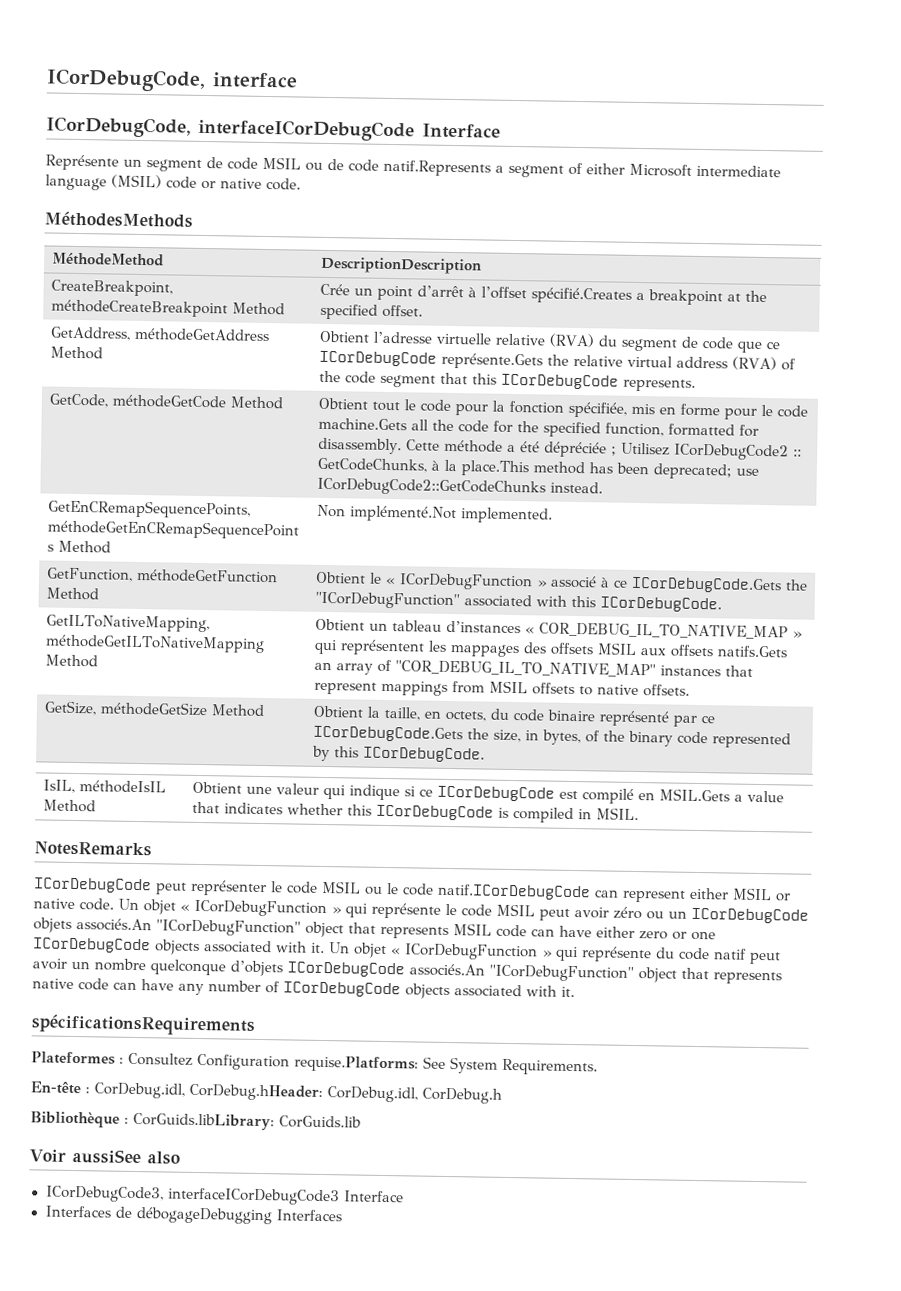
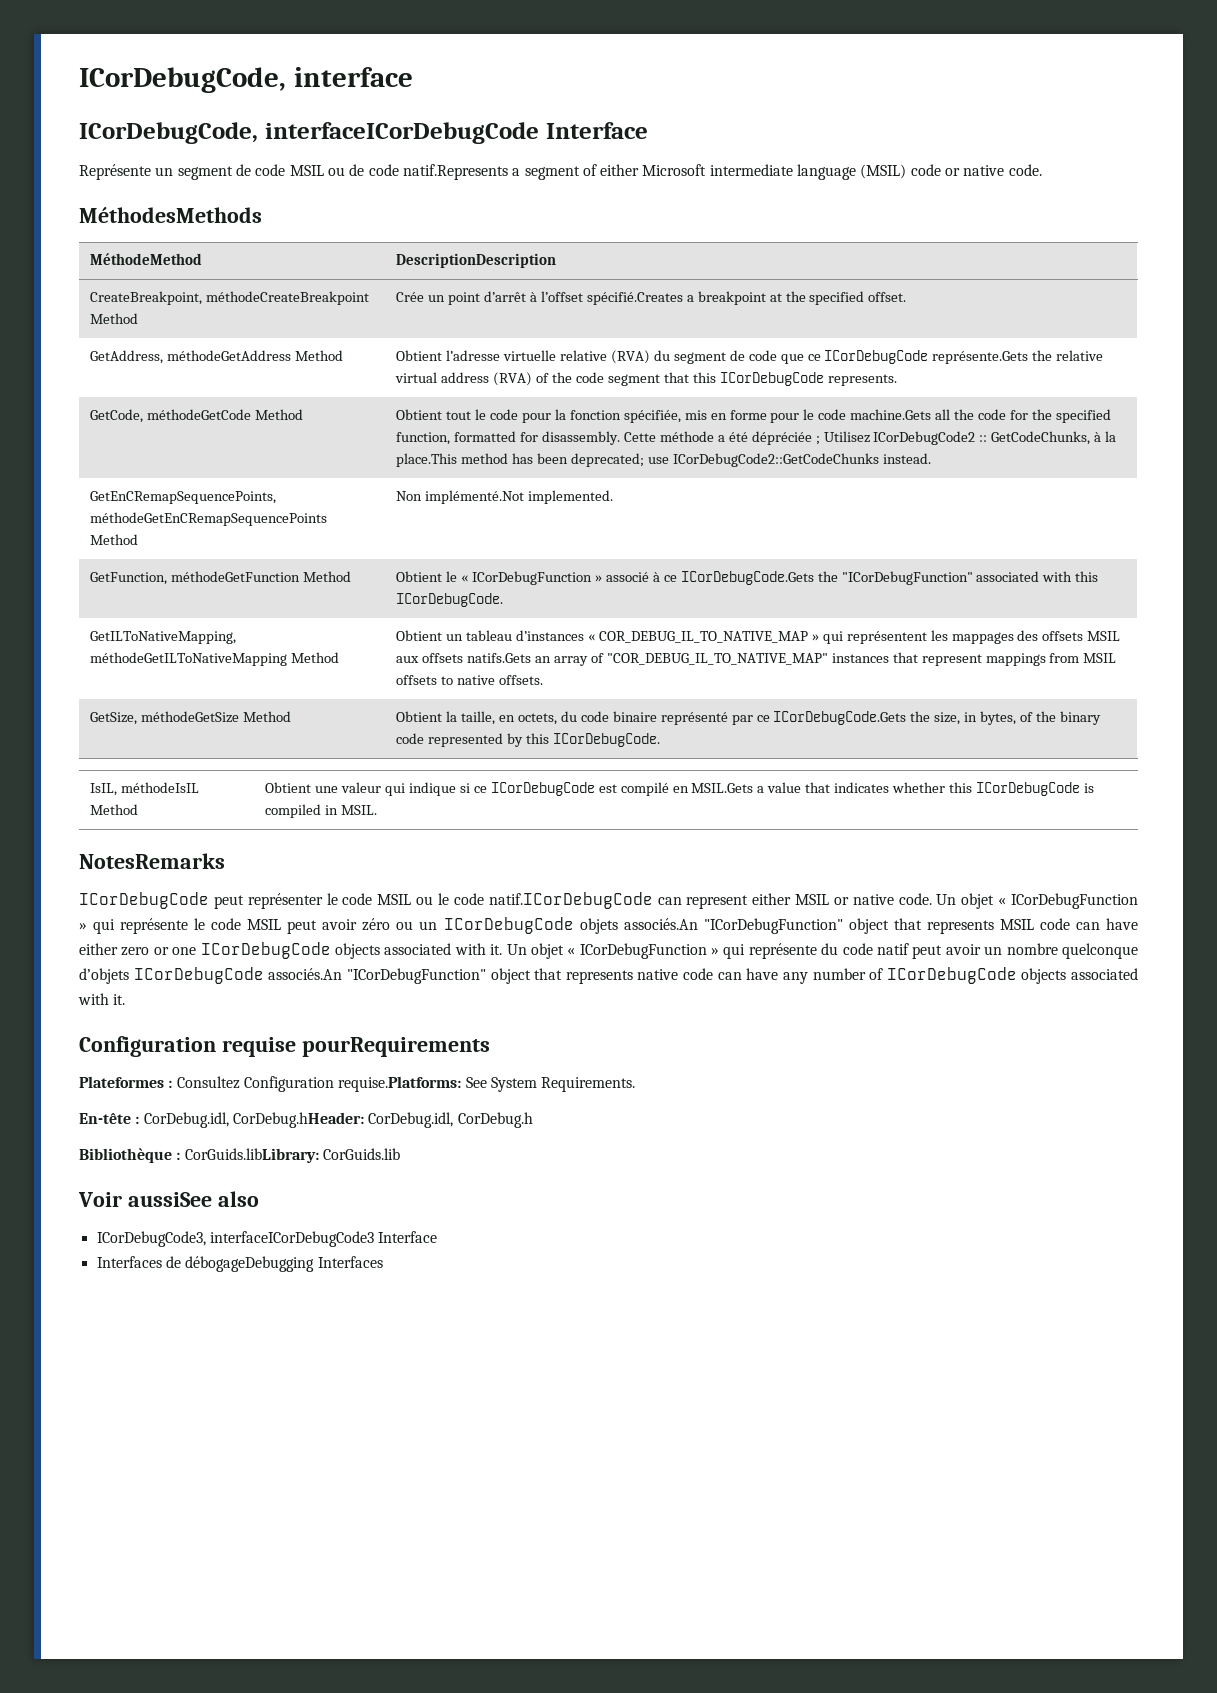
- spécificationsRequirements
+ Configuration requise pourRequirements

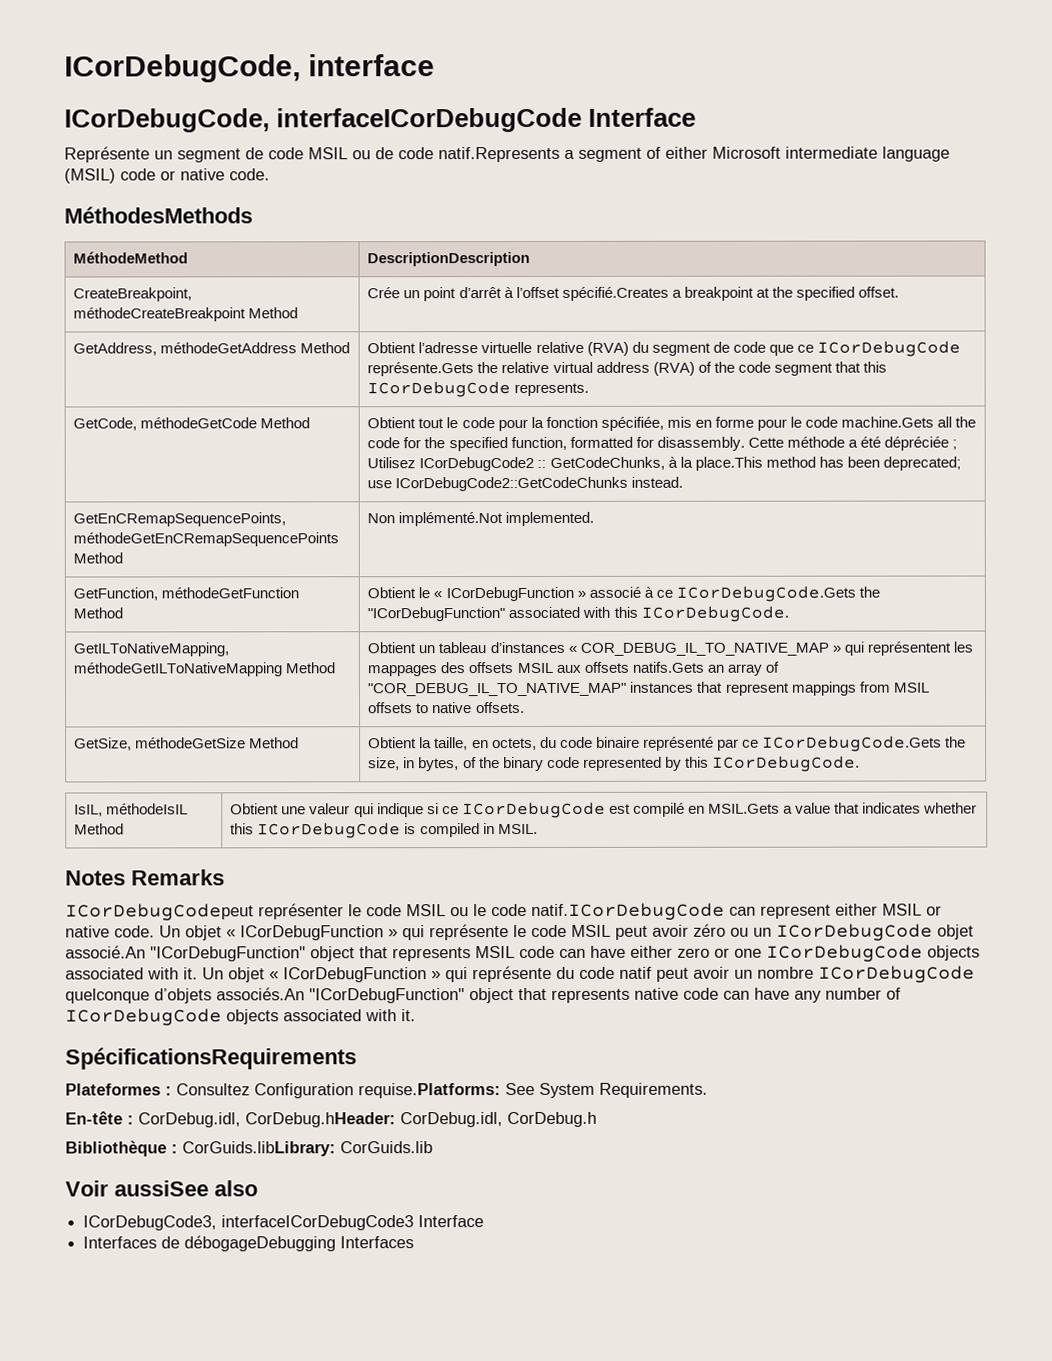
- NotesRemarks
- ICorDebugCode peut représenter le code MSIL ou le code natif.ICorDebugCode can represent either MSIL or native code.
+ Notes Remarks
+ ICorDebugCodepeut représenter le code MSIL ou le code natif.ICorDebugCode can represent either MSIL or native code.
- Un objet « ICorDebugFunction » qui représente le code MSIL peut avoir zéro ou un ICorDebugCode objets associés.An "ICorDebugFunction" object that represents MSIL code can have either zero or one ICorDebugCode objects associated with it.
+ Un objet « ICorDebugFunction » qui représente le code MSIL peut avoir zéro ou un ICorDebugCode objet associé.An "ICorDebugFunction" object that represents MSIL code can have either zero or one ICorDebugCode objects associated with it.
- Un objet « ICorDebugFunction » qui représente du code natif peut avoir un nombre quelconque d’objets ICorDebugCode associés.An "ICorDebugFunction" object that represents native code can have any number of ICorDebugCode objects associated with it.
+ Un objet « ICorDebugFunction » qui représente du code natif peut avoir un nombre ICorDebugCode quelconque d’objets associés.An "ICorDebugFunction" object that represents native code can have any number of ICorDebugCode objects associated with it.
- Configuration requise pourRequirements
+ SpécificationsRequirements

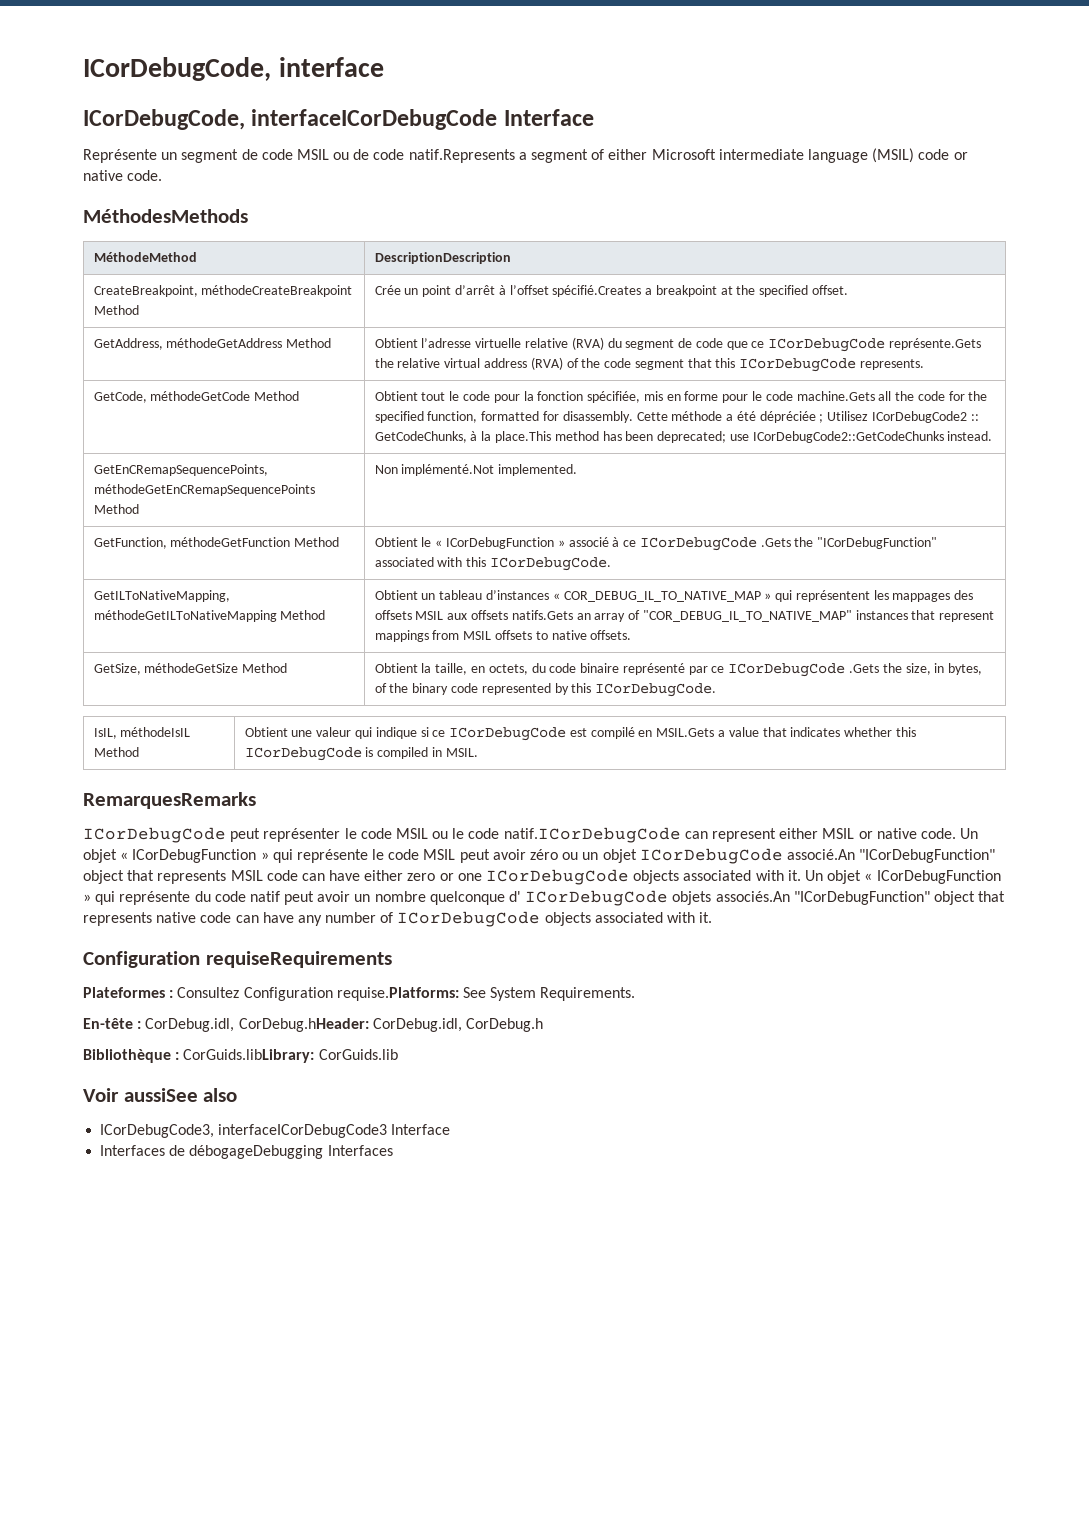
- GetFunction, méthodeGetFunction Method | Obtient le « ICorDebugFunction » associé à ce ICorDebugCode.Gets the "ICorDebugFunction" associated with this ICorDebugCode.
+ GetFunction, méthodeGetFunction Method | Obtient le « ICorDebugFunction » associé à ce ICorDebugCode .Gets the "ICorDebugFunction" associated with this ICorDebugCode.
- GetSize, méthodeGetSize Method | Obtient la taille, en octets, du code binaire représenté par ce ICorDebugCode.Gets the size, in bytes, of the binary code represented by this ICorDebugCode.
+ GetSize, méthodeGetSize Method | Obtient la taille, en octets, du code binaire représenté par ce ICorDebugCode .Gets the size, in bytes, of the binary code represented by this ICorDebugCode.
- Notes Remarks
- ICorDebugCodepeut représenter le code MSIL ou le code natif.ICorDebugCode can represent either MSIL or native code.
+ RemarquesRemarks
+ ICorDebugCode peut représenter le code MSIL ou le code natif.ICorDebugCode can represent either MSIL or native code.
- Un objet « ICorDebugFunction » qui représente le code MSIL peut avoir zéro ou un ICorDebugCode objet associé.An "ICorDebugFunction" object that represents MSIL code can have either zero or one ICorDebugCode objects associated with it.
+ Un objet « ICorDebugFunction » qui représente le code MSIL peut avoir zéro ou un objet ICorDebugCode associé.An "ICorDebugFunction" object that represents MSIL code can have either zero or one ICorDebugCode objects associated with it.
- Un objet « ICorDebugFunction » qui représente du code natif peut avoir un nombre ICorDebugCode quelconque d’objets associés.An "ICorDebugFunction" object that represents native code can have any number of ICorDebugCode objects associated with it.
+ Un objet « ICorDebugFunction » qui représente du code natif peut avoir un nombre quelconque d' ICorDebugCode objets associés.An "ICorDebugFunction" object that represents native code can have any number of ICorDebugCode objects associated with it.
- SpécificationsRequirements
+ Configuration requiseRequirements

